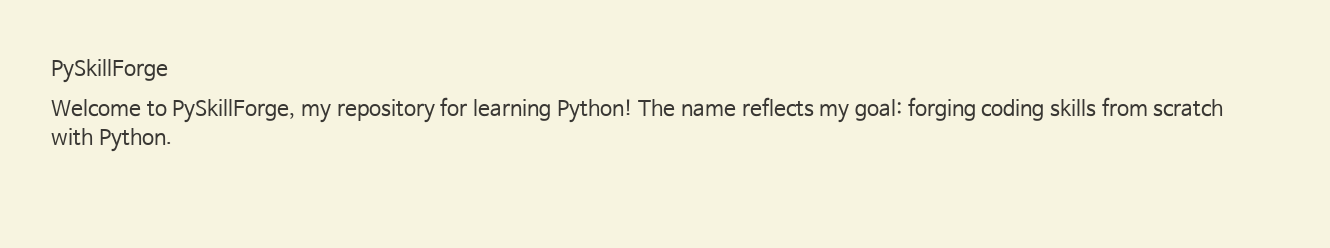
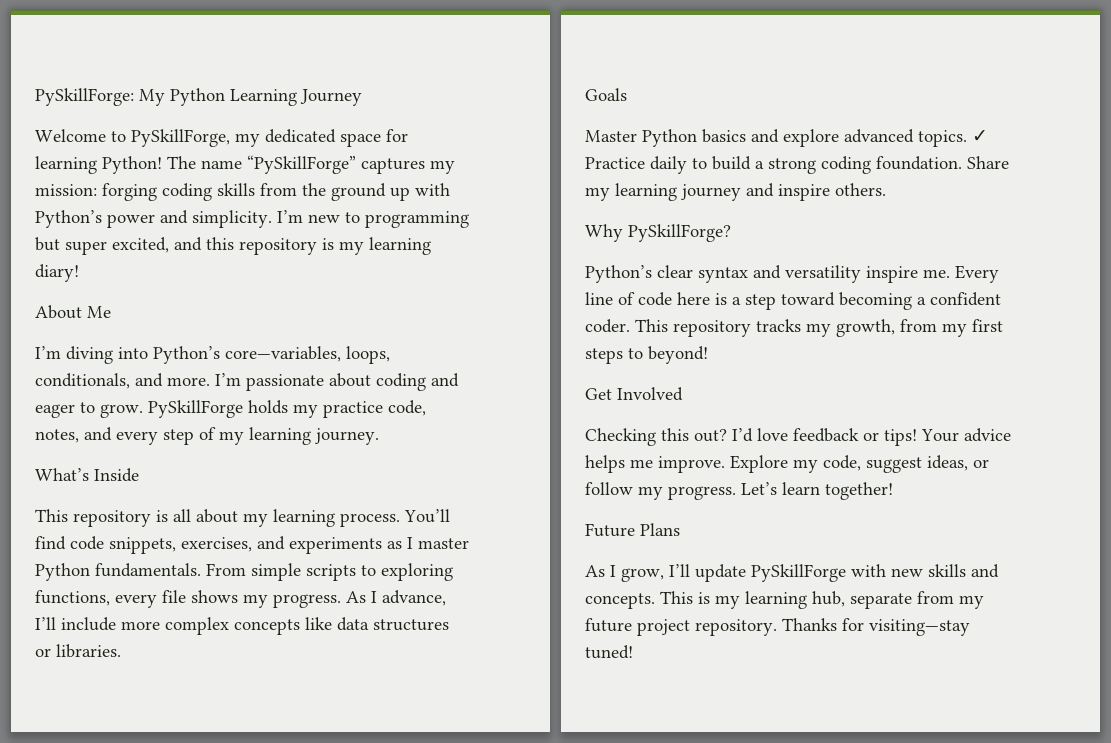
- PySkillForge
+ PySkillForge: My Python Learning Journey
- Welcome to PySkillForge, my repository for learning Python!
+ Welcome to PySkillForge, my dedicated space for learning Python!
- The name reflects my goal: forging coding skills from scratch with Python.
+ The name “PySkillForge” captures my mission: forging coding skills from the ground up with Python’s power and simplicity. I’m new to programming but super excited, and this repository is my learning diary!
+ About Me
+ I’m diving into Python’s core—variables, loops, conditionals, and more. I’m passionate about coding and eager to grow. PySkillForge holds my practice code, notes, and every step of my learning journey.
+ What’s Inside
+ This repository is all about my learning process. You’ll find code snippets, exercises, and experiments as I master Python fundamentals. From simple scripts to exploring functions, every file shows my progress. As I advance, I’ll include more complex concepts like data structures or libraries.
+ Goals
+ Master Python basics and explore advanced topics. ✓ Practice daily to build a strong coding foundation. Share my learning journey and inspire others.
+ Why PySkillForge?
+ Python’s clear syntax and versatility inspire me. Every line of code here is a step toward becoming a confident coder. This repository tracks my growth, from my first steps to beyond!
+ Get Involved
+ Checking this out? I’d love feedback or tips! Your advice helps me improve. Explore my code, suggest ideas, or follow my progress. Let’s learn together!
+ Future Plans
+ As I grow, I’ll update PySkillForge with new skills and concepts. This is my learning hub, separate from my future project repository. Thanks for visiting—stay tuned!

